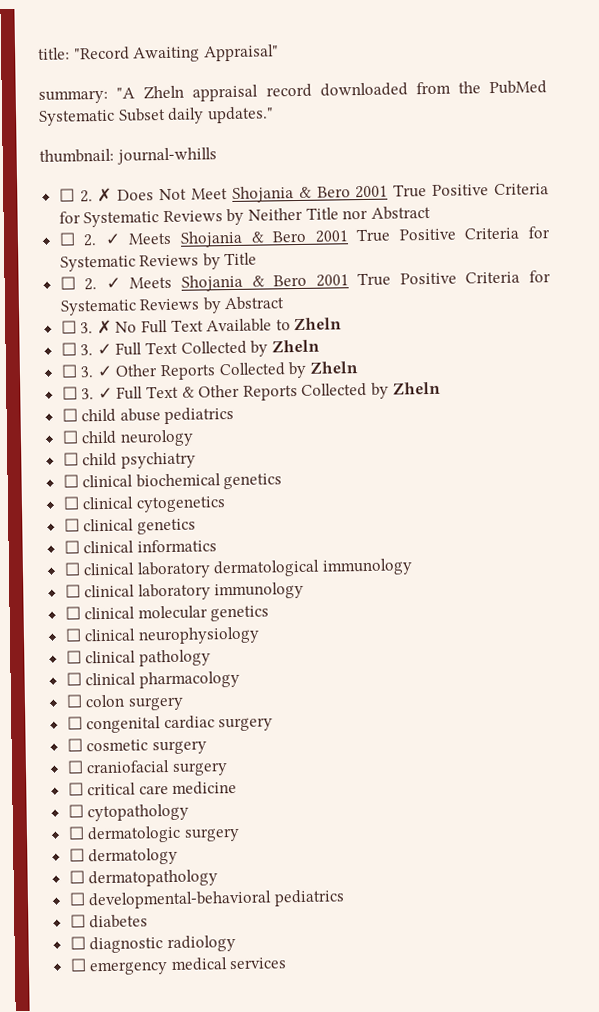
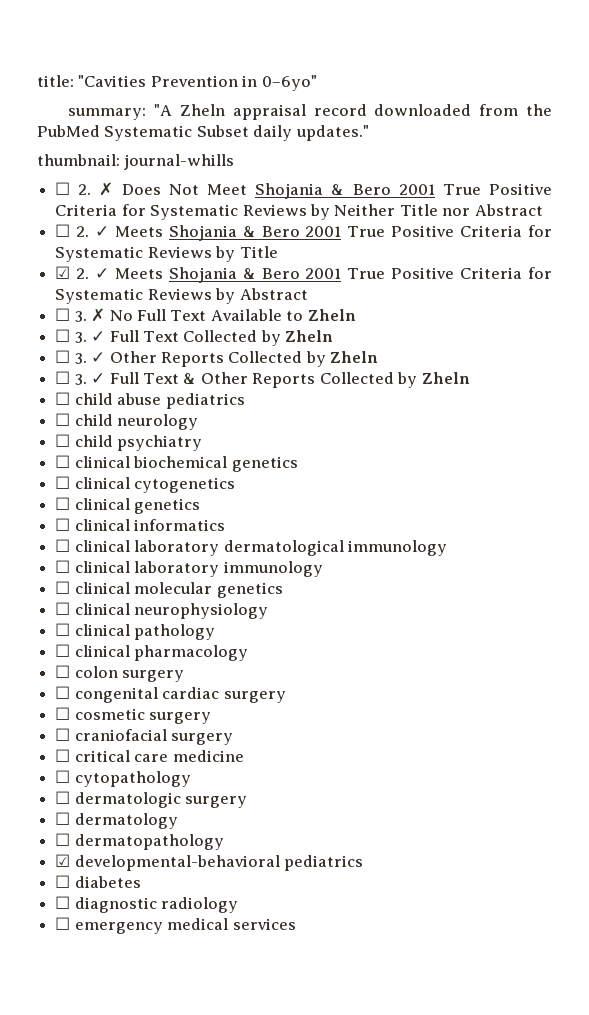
- title: "Record Awaiting Appraisal"
+ title: "Cavities Prevention in 0–6yo"
- ☐ 2. ✓ Meets Shojania & Bero 2001 True Positive Criteria for Systematic Reviews by Abstract
+ ☑ 2. ✓ Meets Shojania & Bero 2001 True Positive Criteria for Systematic Reviews by Abstract
- ☐ developmental-behavioral pediatrics
+ ☑ developmental-behavioral pediatrics

